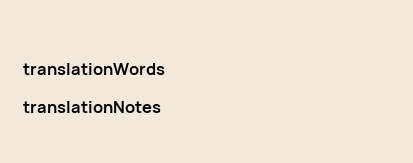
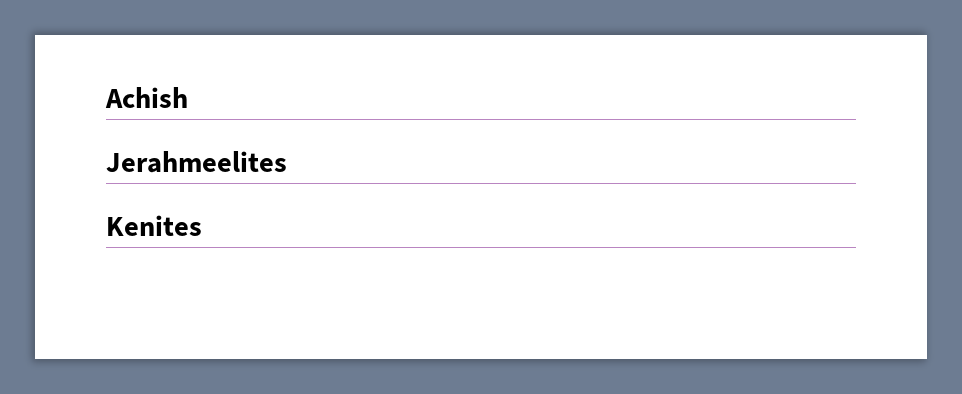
- translationWords
- translationNotes
+ Achish
+ Jerahmeelites
+ Kenites

